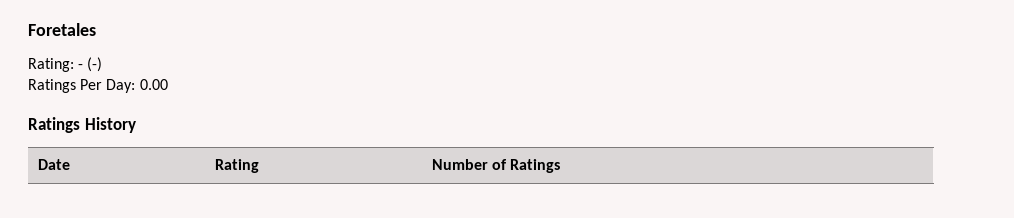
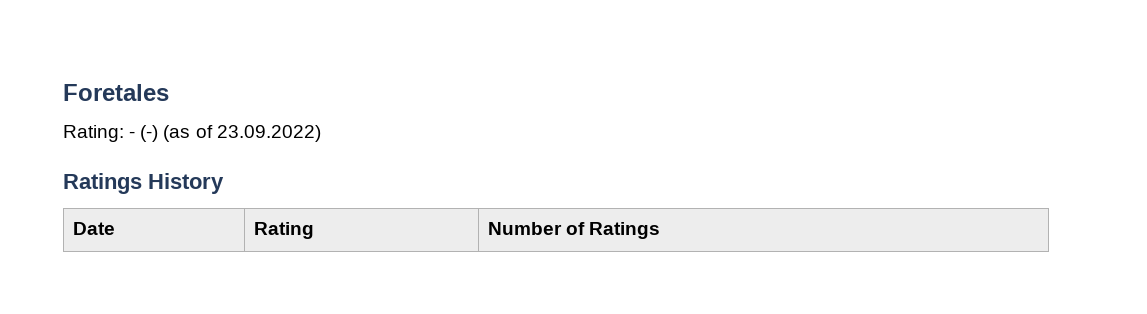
- Rating: - (-)
- Ratings Per Day: 0.00
+ Rating: - (-) (as of 23.09.2022)

